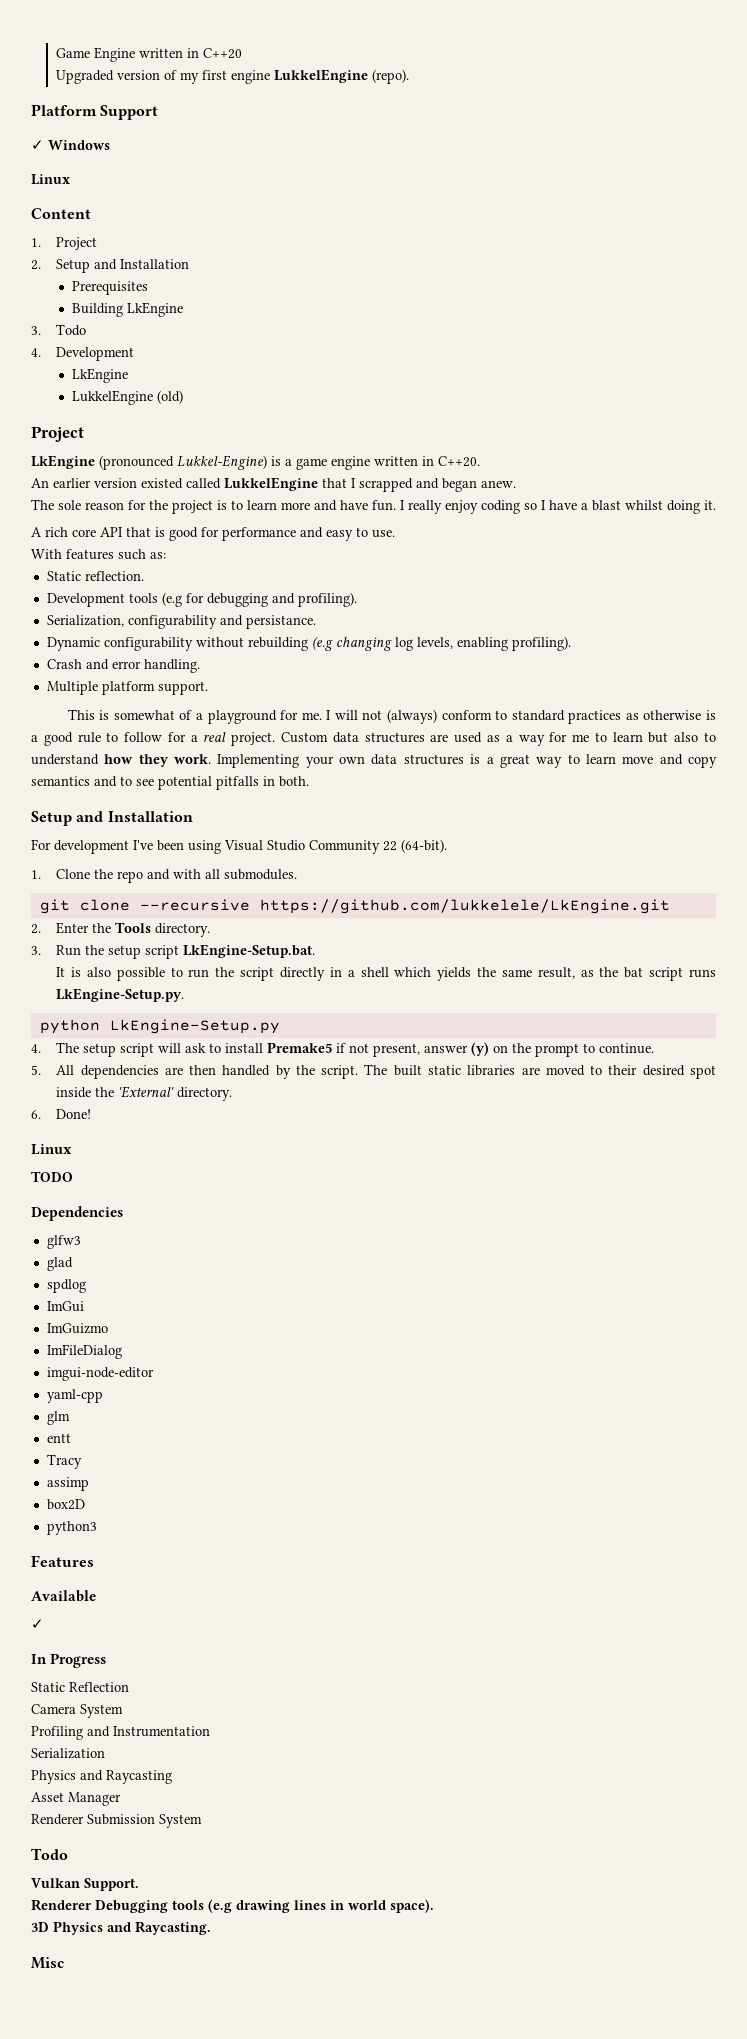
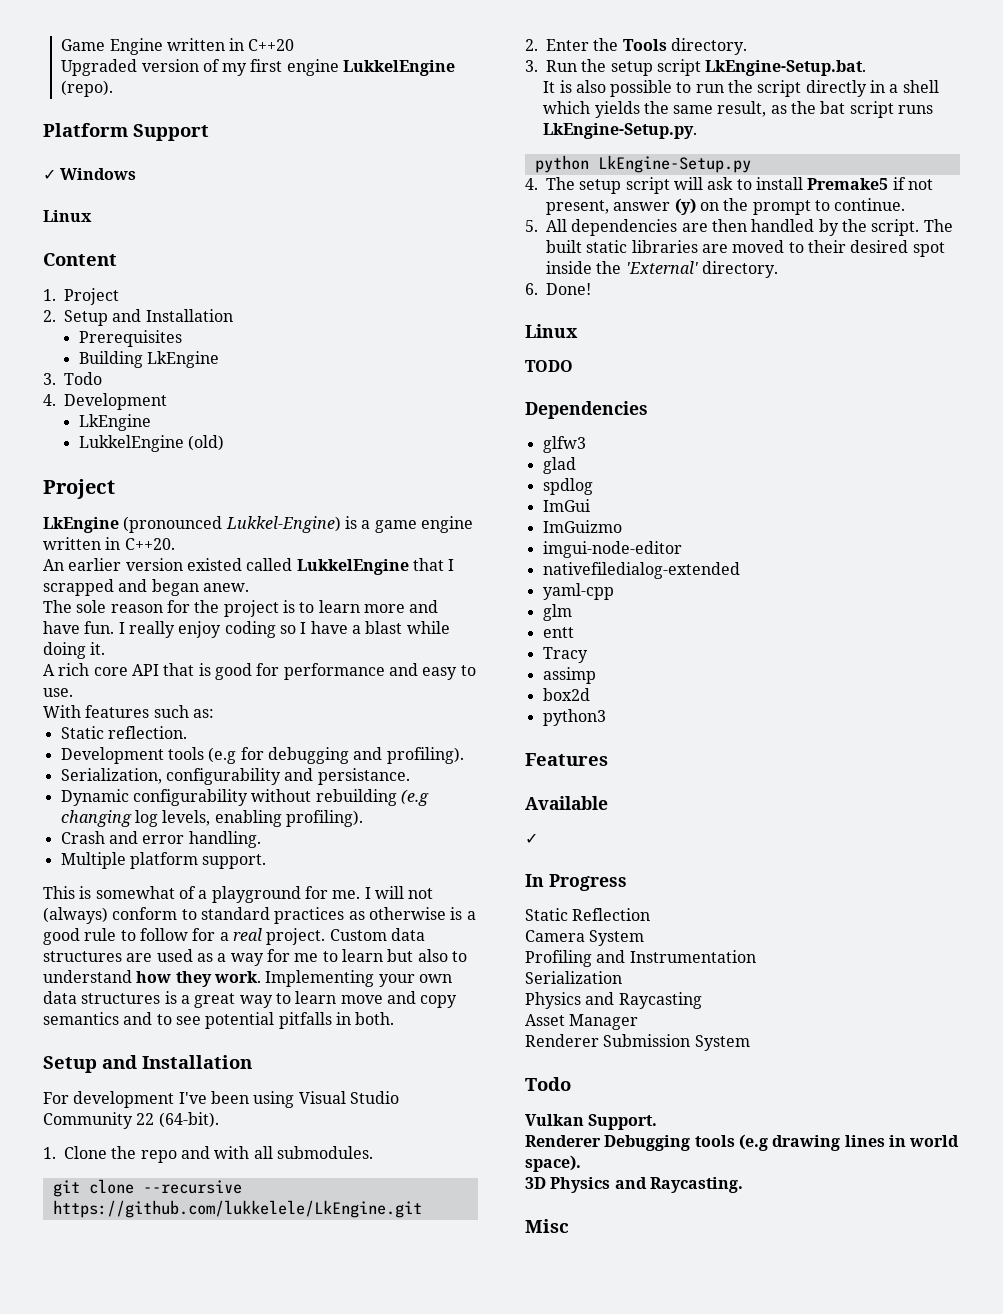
- I really enjoy coding so I have a blast whilst doing it.
+ I really enjoy coding so I have a blast while doing it.
- ImFileDialog
  imgui-node-editor
+ nativefiledialog-extended
- box2D
+ box2d

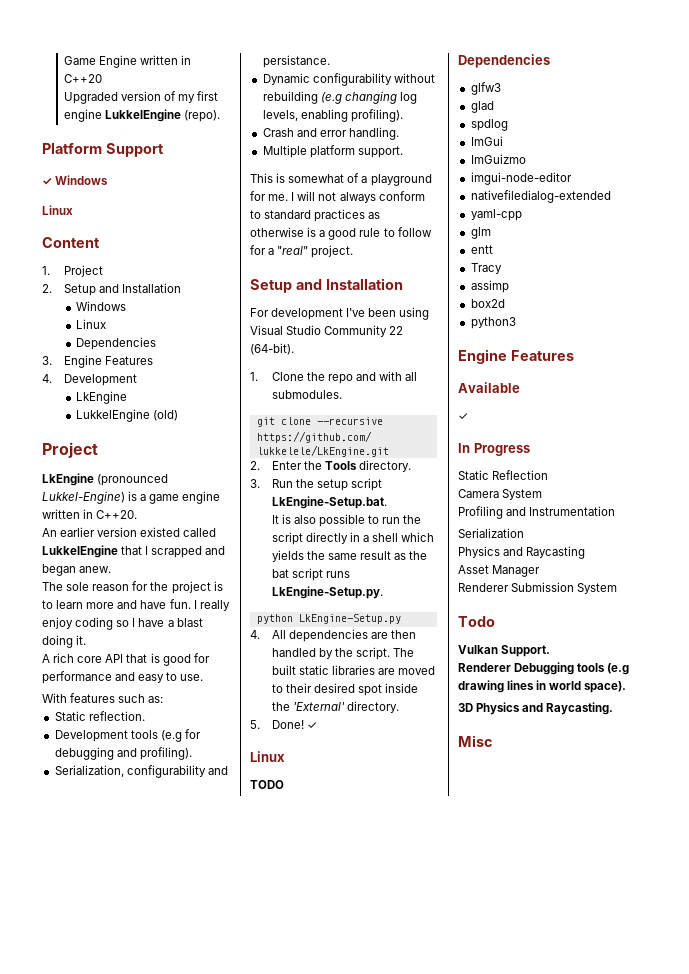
  2. Setup and Installation
- Prerequisites
- Building LkEngine
- 3. Todo
+ Windows
+ Linux
+ Dependencies
+ 3. Engine Features
- I really enjoy coding so I have a blast while doing it.
+ I really enjoy coding so I have a blast doing it.
- I will not (always) conform to standard practices as otherwise is a good rule to follow for a real project. Custom data structures are used as a way for me to learn but also to understand how they work. Implementing your own data structures is a great way to learn move and copy semantics and to see potential pitfalls in both.
+ I will not always conform to standard practices as otherwise is a good rule to follow for a "real" project.
- It is also possible to run the script directly in a shell which yields the same result, as the bat script runs LkEngine-Setup.py.
+ It is also possible to run the script directly in a shell which yields the same result as the bat script runs LkEngine-Setup.py.
- 4. The setup script will ask to install Premake5 if not present, answer (y) on the prompt to continue.
- 5. All dependencies are then handled by the script.
+ 4. All dependencies are then handled by the script.
- 6. Done!
+ 5. Done! ✓
  python3
- Features
+ Engine Features

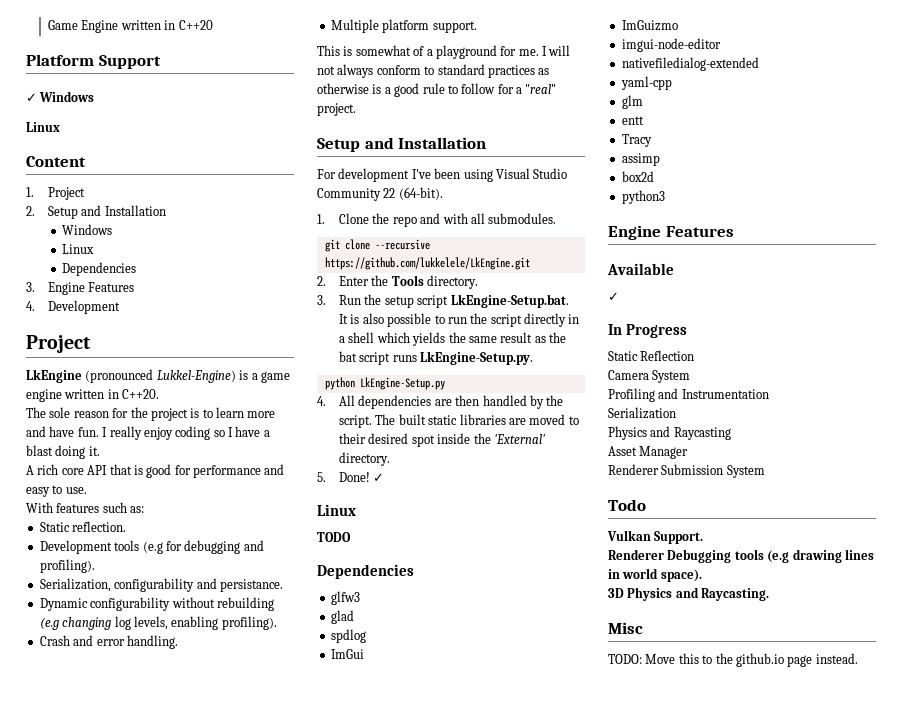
- Upgraded version of my first engine LukkelEngine (repo).
  4. Development
- LkEngine
- LukkelEngine (old)
- An earlier version existed called LukkelEngine that I scrapped and began anew.
+ TODO: Move this to the github.io page instead.

